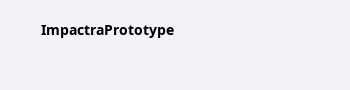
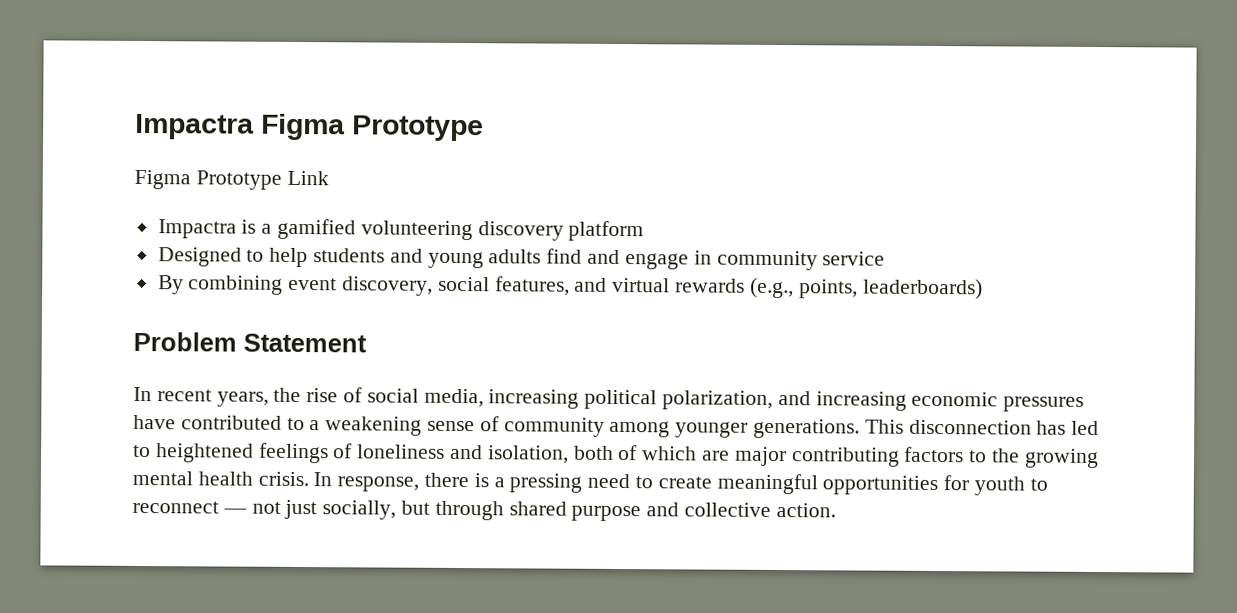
- ImpactraPrototype
+ Impactra Figma Prototype
+ Figma Prototype Link
+ Impactra is a gamified volunteering discovery platform
+ Designed to help students and young adults find and engage in community service
+ By combining event discovery, social features, and virtual rewards (e.g., points, leaderboards)
+ Problem Statement
+ In recent years, the rise of social media, increasing political polarization, and increasing economic pressures have contributed to a weakening sense of community among younger generations. This disconnection has led to heightened feelings of loneliness and isolation, both of which are major contributing factors to the growing mental health crisis. In response, there is a pressing need to create meaningful opportunities for youth to reconnect — not just socially, but through shared purpose and collective action.

